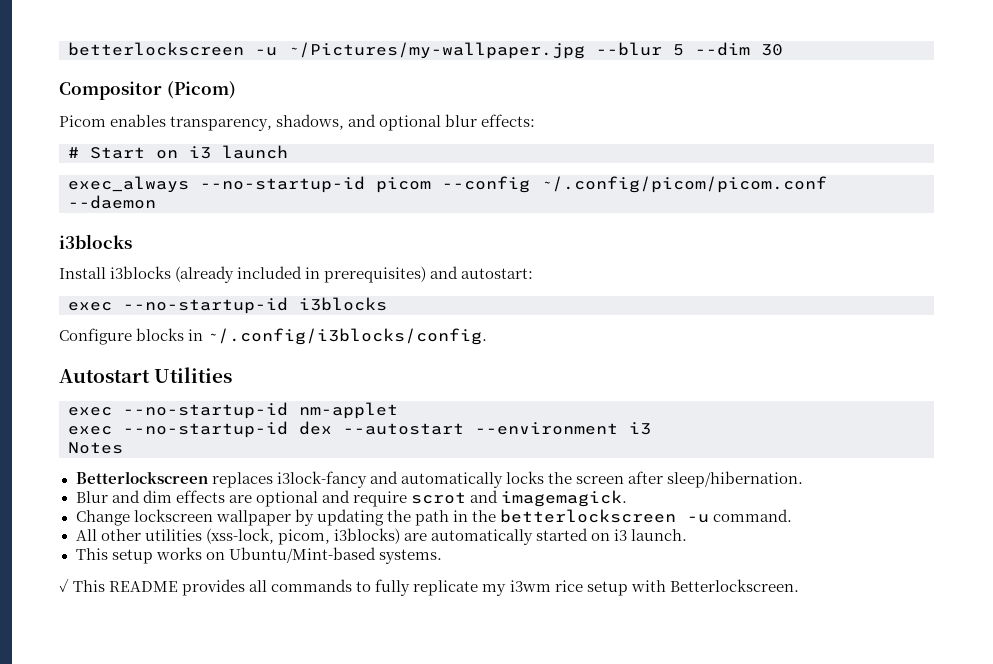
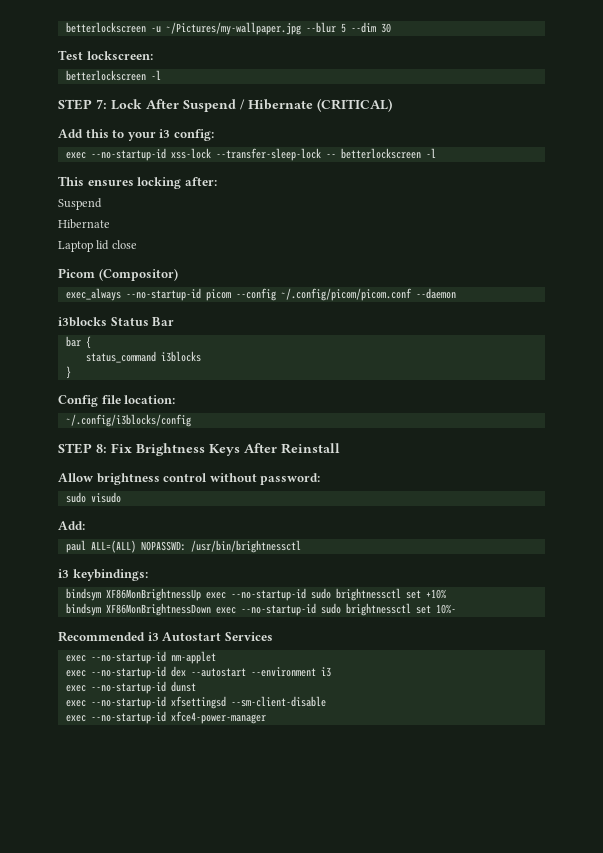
- Compositor (Picom)
- Picom enables transparency, shadows, and optional blur effects:
- # Start on i3 launch
+ Test lockscreen:
+ betterlockscreen -l
+ STEP 7: Lock After Suspend / Hibernate (CRITICAL)
+ Add this to your i3 config:
+ exec --no-startup-id xss-lock --transfer-sleep-lock -- betterlockscreen -l
+ This ensures locking after:
+ Suspend
+ Hibernate
+ Laptop lid close
+ Picom (Compositor)
  exec_always --no-startup-id picom --config ~/.config/picom/picom.conf --daemon
- i3blocks
- Install i3blocks (already included in prerequisites) and autostart:
- exec --no-startup-id i3blocks
- Configure blocks in ~/.config/i3blocks/config.
- Autostart Utilities
+ i3blocks Status Bar
+ bar {
+ status_command i3blocks
+ }
+ Config file location:
+ ~/.config/i3blocks/config
+ STEP 8: Fix Brightness Keys After Reinstall
+ Allow brightness control without password:
+ sudo visudo
+ Add:
+ paul ALL=(ALL) NOPASSWD: /usr/bin/brightnessctl
+ i3 keybindings:
+ bindsym XF86MonBrightnessUp exec --no-startup-id sudo brightnessctl set +10%
+ bindsym XF86MonBrightnessDown exec --no-startup-id sudo brightnessctl set 10%-
+ Recommended i3 Autostart Services
- Notes
- Betterlockscreen replaces i3lock-fancy and automatically locks the screen after sleep/hibernation.
- Blur and dim effects are optional and require scrot and imagemagick.
- Change lockscreen wallpaper by updating the path in the betterlockscreen -u command.
- All other utilities (xss-lock, picom, i3blocks) are automatically started on i3 launch.
- This setup works on Ubuntu/Mint-based systems.
- ✓ This README provides all commands to fully replicate my i3wm rice setup with Betterlockscreen.
+ exec --no-startup-id dunst
+ exec --no-startup-id xfsettingsd --sm-client-disable
+ exec --no-startup-id xfce4-power-manager

